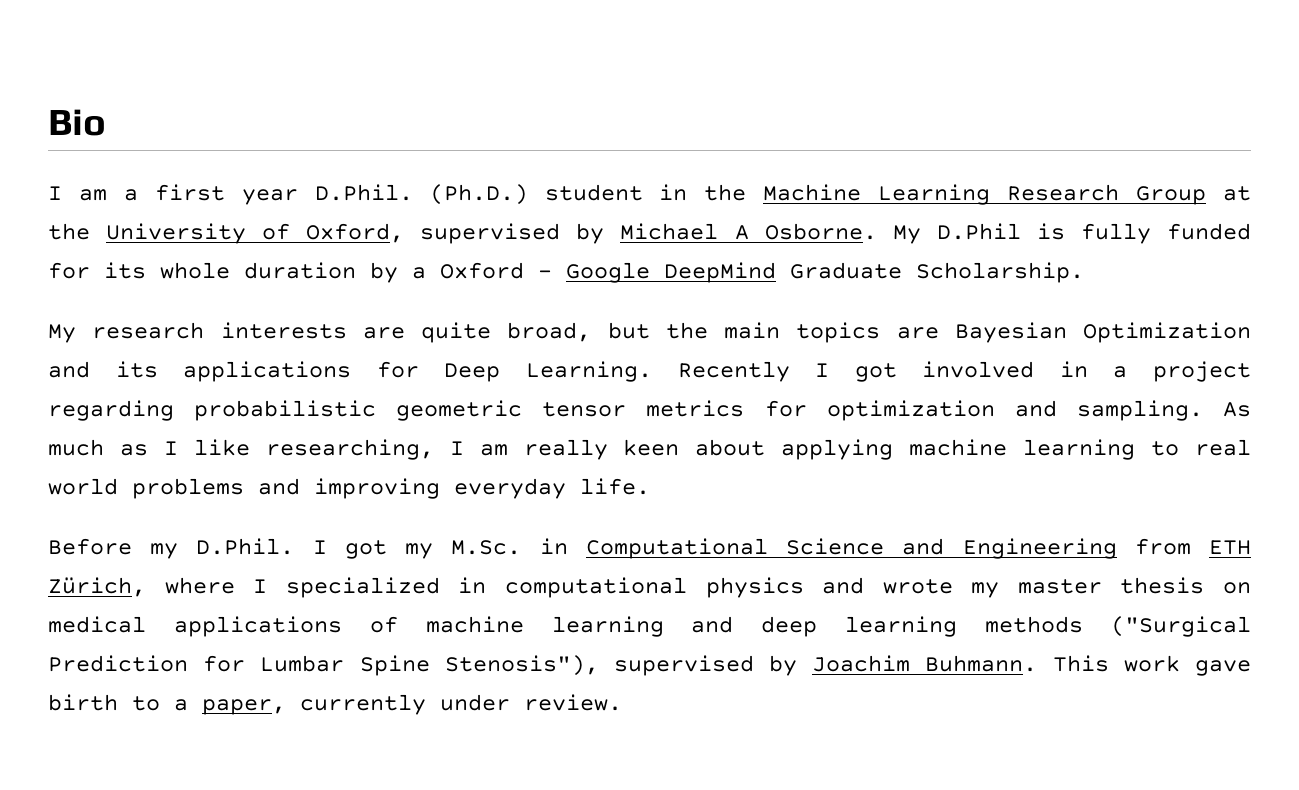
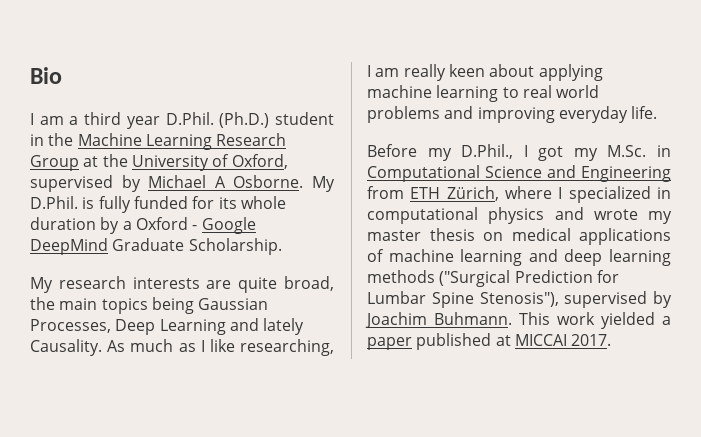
- I am a first year D.Phil. (Ph.D.) student in the Machine Learning Research Group at the University of Oxford, supervised by Michael A Osborne.
+ I am a third year D.Phil. (Ph.D.) student in the Machine Learning Research Group at the University of Oxford, supervised by Michael A Osborne.
- My D.Phil is fully funded for its whole duration by a Oxford - Google DeepMind Graduate Scholarship.
+ My D.Phil. is fully funded for its whole duration by a Oxford - Google DeepMind Graduate Scholarship.
- My research interests are quite broad, but the main topics are Bayesian Optimization and its applications for Deep Learning. Recently I got involved in a project regarding probabilistic geometric tensor metrics for optimization and sampling.
+ My research interests are quite broad, the main topics being Gaussian Processes, Deep Learning and lately Causality.
- Before my D.Phil. I got my M.Sc. in Computational Science and Engineering from ETH Zürich, where I specialized in computational physics and wrote my master thesis on medical applications of machine learning and deep learning methods ("Surgical Prediction for Lumbar Spine Stenosis"), supervised by Joachim Buhmann.
+ Before my D.Phil., I got my M.Sc. in Computational Science and Engineering from ETH Zürich, where I specialized in computational physics and wrote my master thesis on medical applications of machine learning and deep learning methods ("Surgical Prediction for Lumbar Spine Stenosis"), supervised by Joachim Buhmann.
- This work gave birth to a paper, currently under review.
+ This work yielded a paper published at MICCAI 2017.

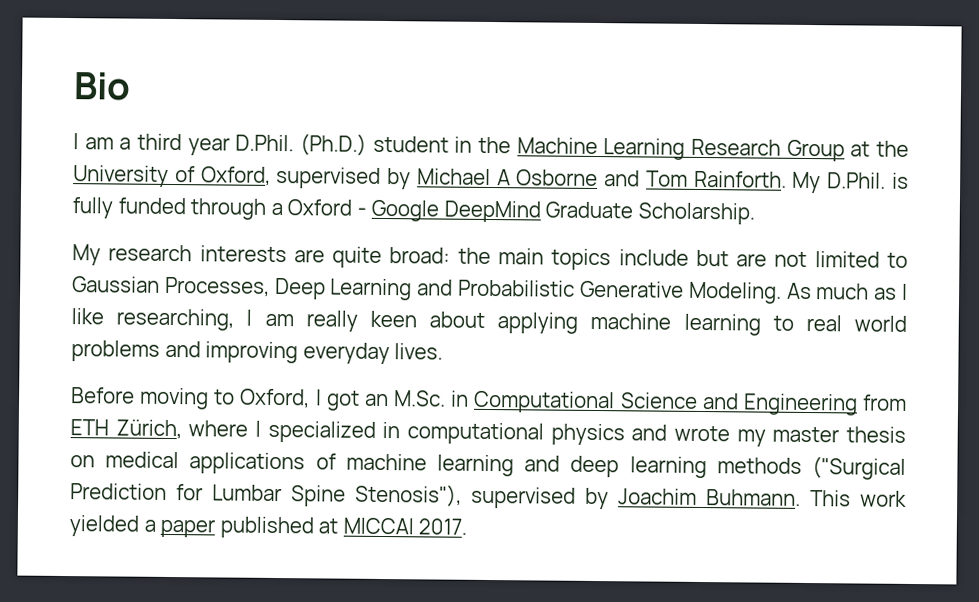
- I am a third year D.Phil. (Ph.D.) student in the Machine Learning Research Group at the University of Oxford, supervised by Michael A Osborne.
+ I am a third year D.Phil. (Ph.D.) student in the Machine Learning Research Group at the University of Oxford, supervised by Michael A Osborne and Tom Rainforth.
- My D.Phil. is fully funded for its whole duration by a Oxford - Google DeepMind Graduate Scholarship.
+ My D.Phil. is fully funded through a Oxford - Google DeepMind Graduate Scholarship.
- My research interests are quite broad, the main topics being Gaussian Processes, Deep Learning and lately Causality.
+ My research interests are quite broad: the main topics include but are not limited to Gaussian Processes, Deep Learning and Probabilistic Generative Modeling.
- As much as I like researching, I am really keen about applying machine learning to real world problems and improving everyday life.
+ As much as I like researching, I am really keen about applying machine learning to real world problems and improving everyday lives.
- Before my D.Phil., I got my M.Sc. in Computational Science and Engineering from ETH Zürich, where I specialized in computational physics and wrote my master thesis on medical applications of machine learning and deep learning methods ("Surgical Prediction for Lumbar Spine Stenosis"), supervised by Joachim Buhmann.
+ Before moving to Oxford, I got an M.Sc. in Computational Science and Engineering from ETH Zürich, where I specialized in computational physics and wrote my master thesis on medical applications of machine learning and deep learning methods ("Surgical Prediction for Lumbar Spine Stenosis"), supervised by Joachim Buhmann.

